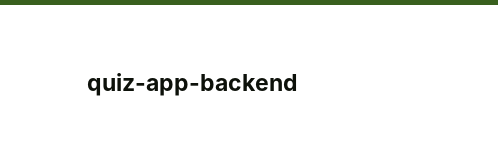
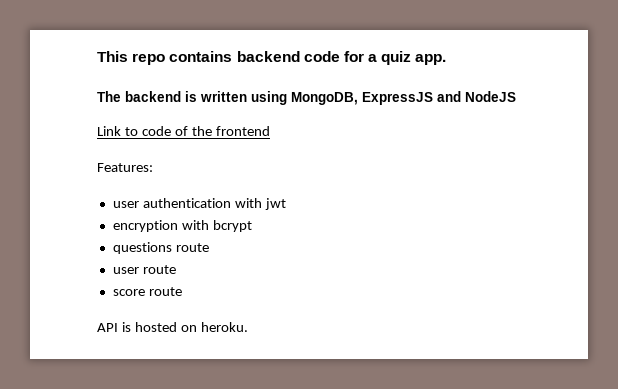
- quiz-app-backend
+ This repo contains backend code for a quiz app.
+ The backend is written using MongoDB, ExpressJS and NodeJS
+ Link to code of the frontend
+ Features:
+ user authentication with jwt
+ encryption with bcrypt
+ questions route
+ user route
+ score route
+ API is hosted on heroku.

